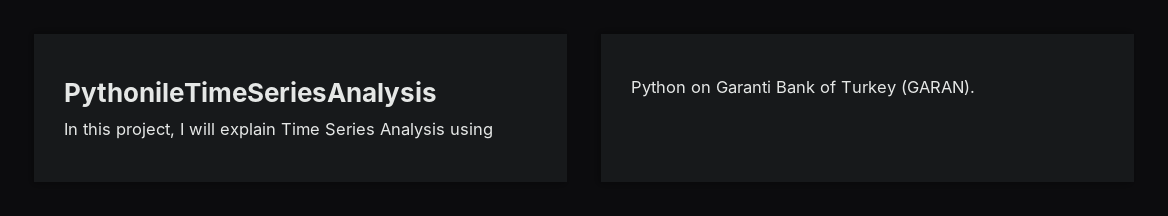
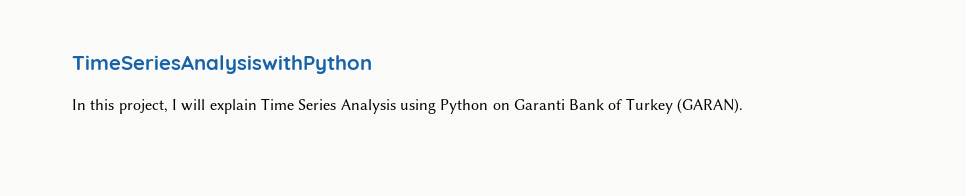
- PythonileTimeSeriesAnalysis
+ TimeSeriesAnalysiswithPython

